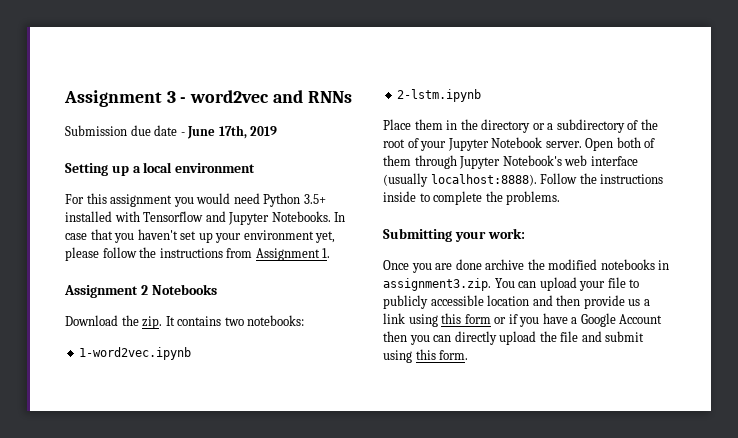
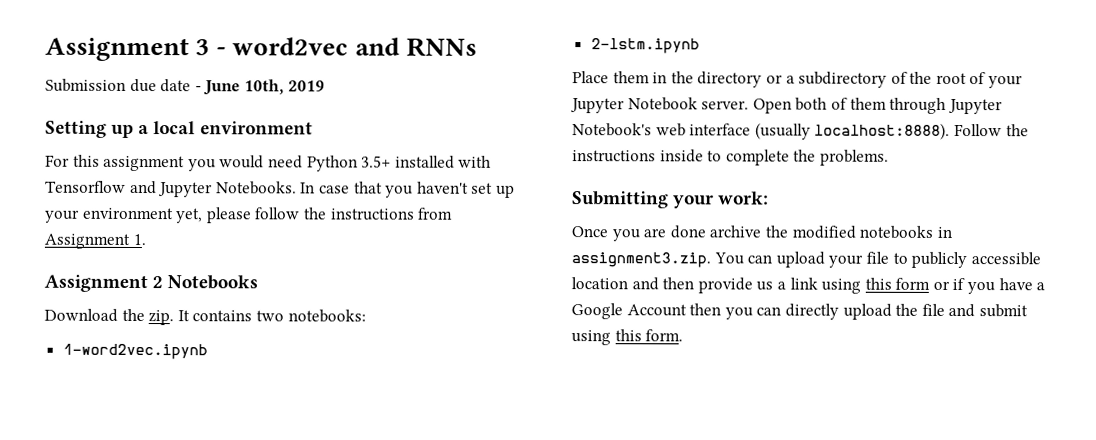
- Submission due date - June 17th, 2019
+ Submission due date - June 10th, 2019

